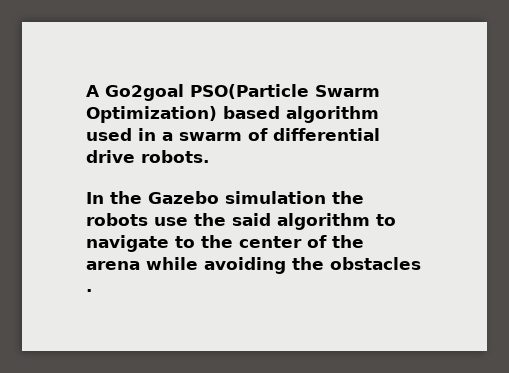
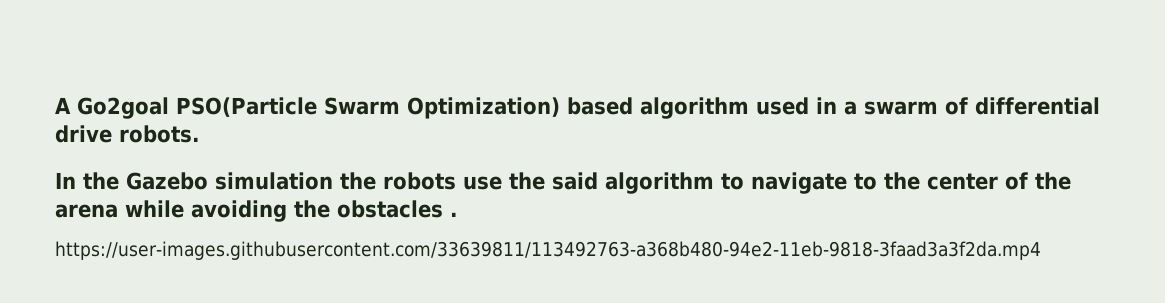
+ https://user-images.githubusercontent.com/33639811/113492763-a368b480-94e2-11eb-9818-3faad3a3f2da.mp4

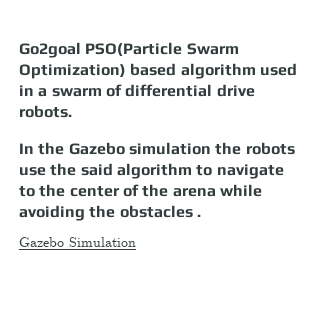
- A Go2goal PSO(Particle Swarm Optimization) based algorithm used in a swarm of differential drive robots.
+ Go2goal PSO(Particle Swarm Optimization) based algorithm used in a swarm of differential drive robots.
- https://user-images.githubusercontent.com/33639811/113492763-a368b480-94e2-11eb-9818-3faad3a3f2da.mp4
+ Gazebo Simulation

